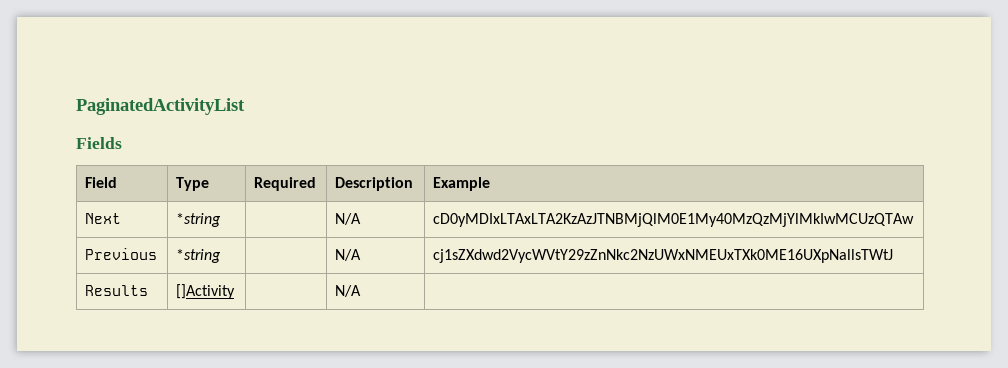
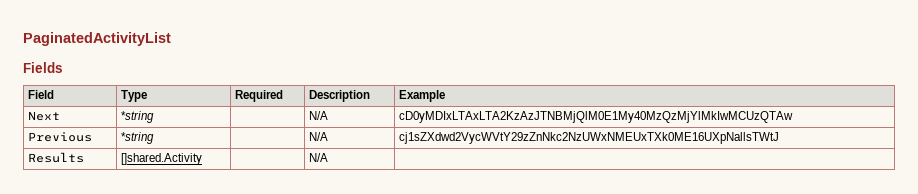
- Results | []Activity | | N/A |
+ Results | []shared.Activity | | N/A |

